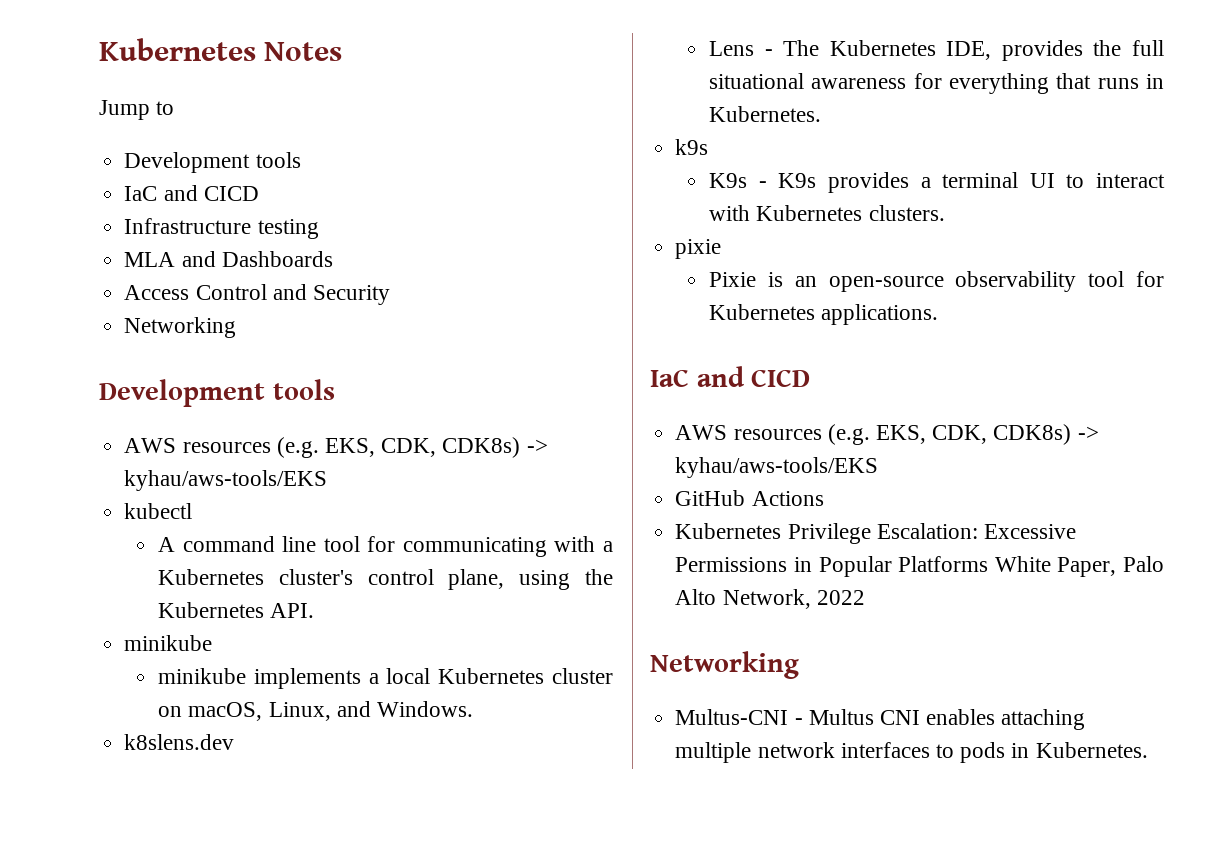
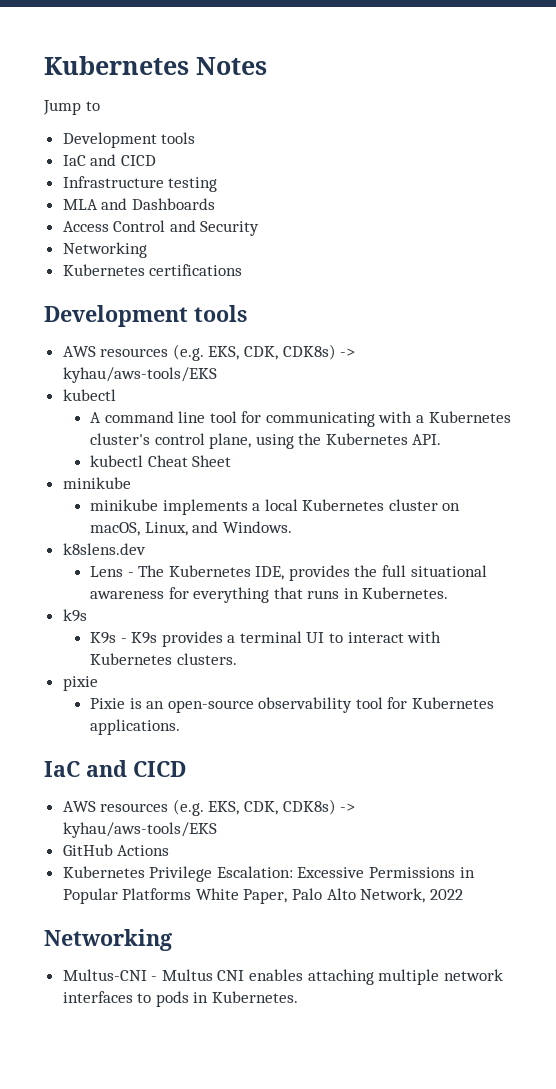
+ Kubernetes certifications
+ kubectl Cheat Sheet

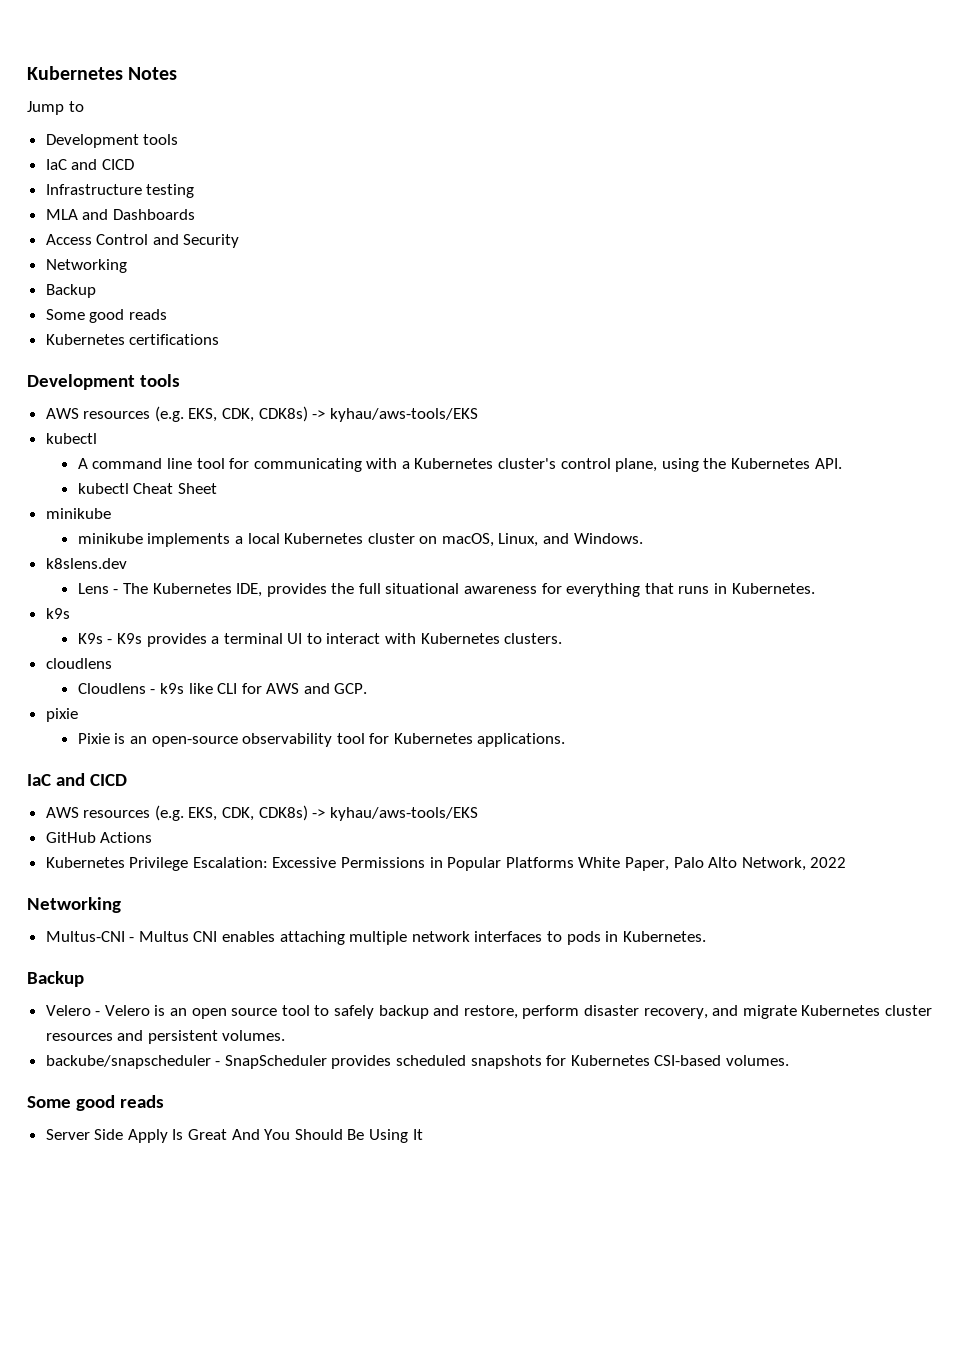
  Access Control and Security
  Networking
+ Backup
+ Some good reads
+ cloudlens
+ Cloudlens - k9s like CLI for AWS and GCP.
  Multus-CNI - Multus CNI enables attaching multiple network interfaces to pods in Kubernetes.
+ Backup
+ Velero - Velero is an open source tool to safely backup and restore, perform disaster recovery, and migrate Kubernetes cluster resources and persistent volumes.
+ backube/snapscheduler - SnapScheduler provides scheduled snapshots for Kubernetes CSI-based volumes.
+ Some good reads
+ Server Side Apply Is Great And You Should Be Using It

